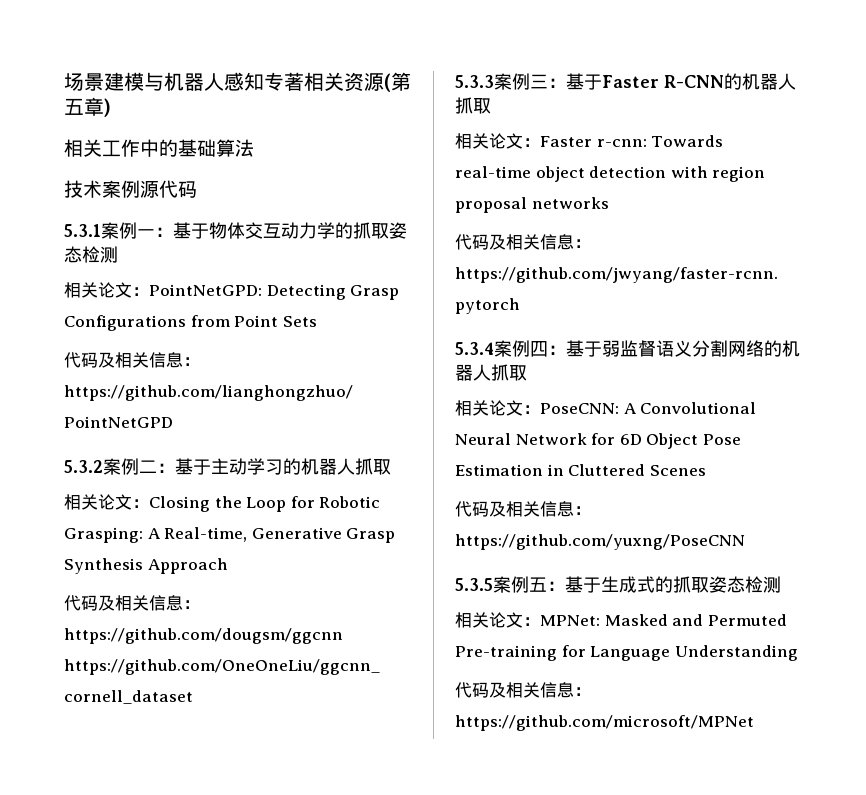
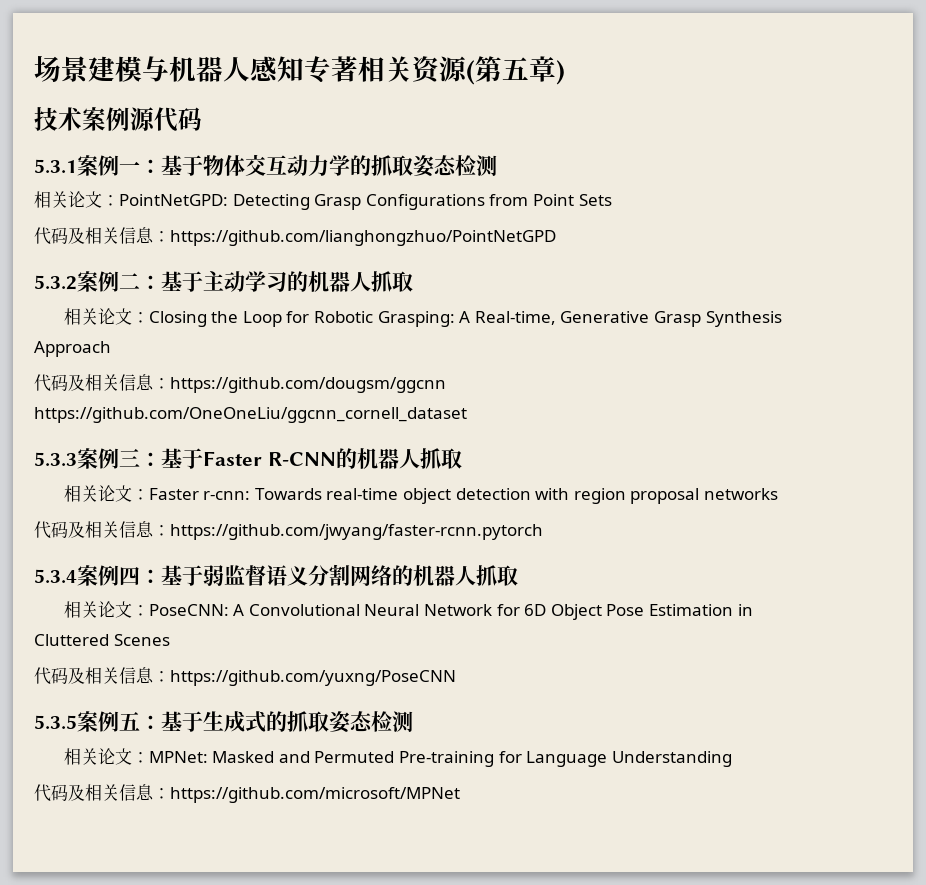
- 相关工作中的基础算法

